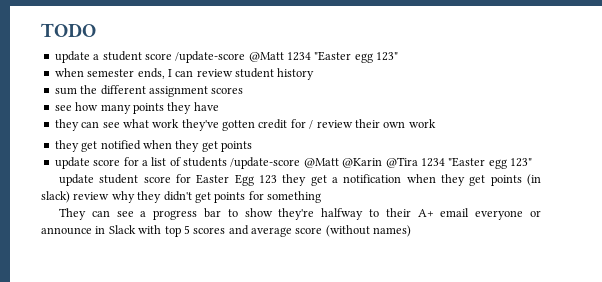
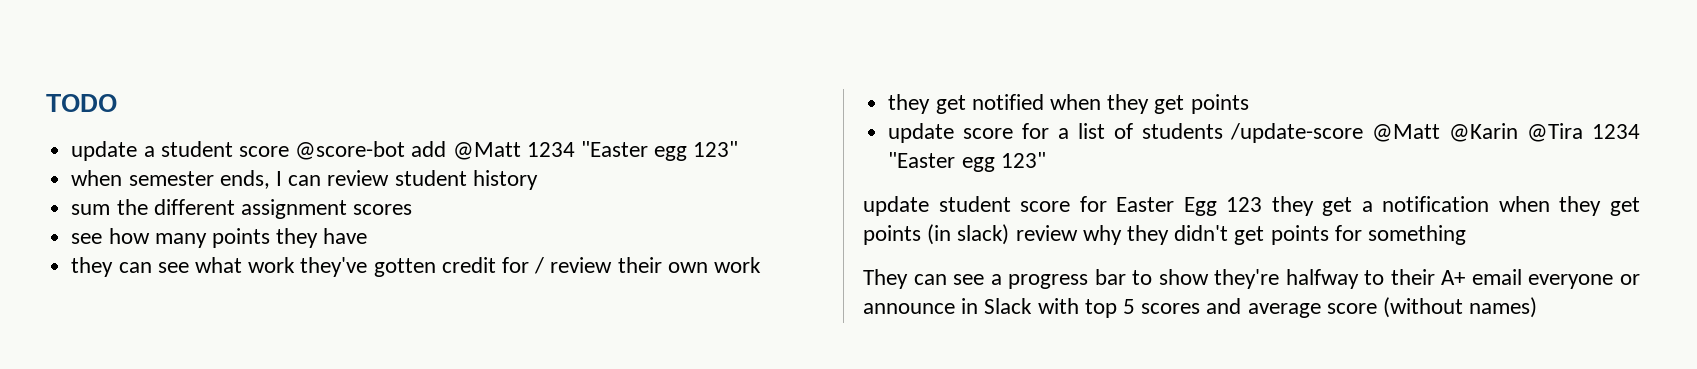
- update a student score /update-score @Matt 1234 "Easter egg 123"
+ update a student score @score-bot add @Matt 1234 "Easter egg 123"

